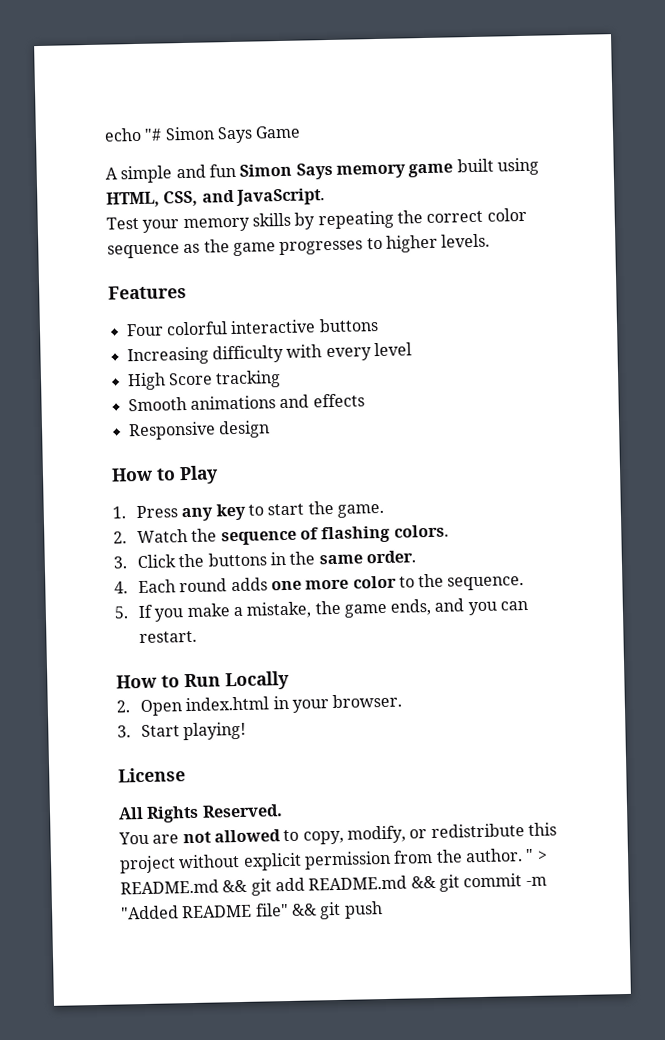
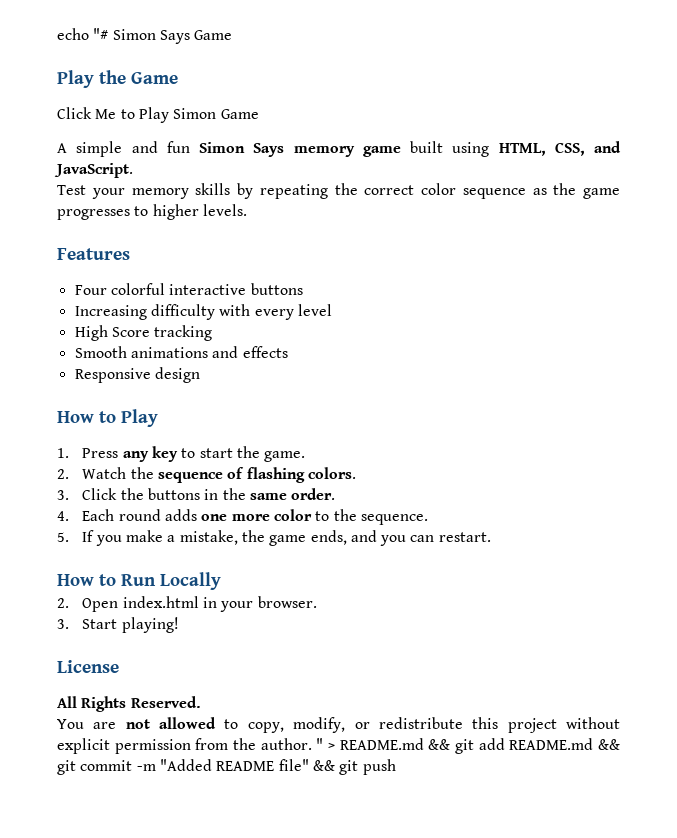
+ Play the Game
+ Click Me to Play Simon Game

